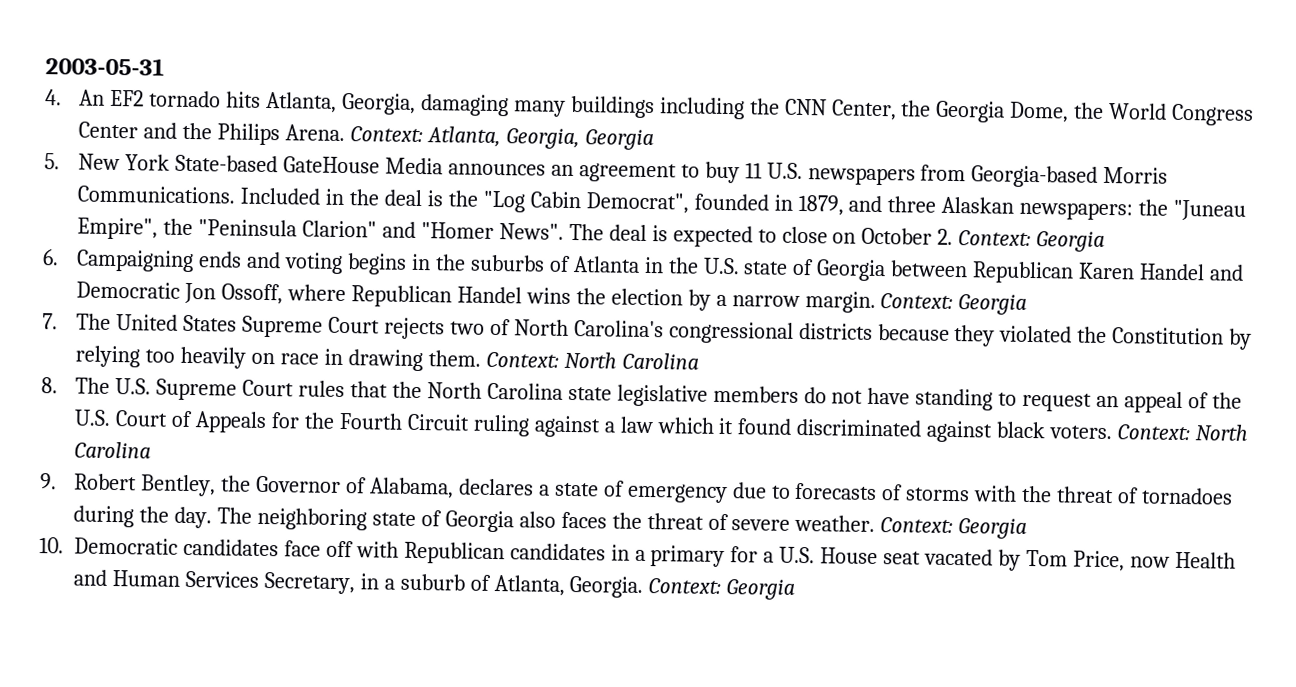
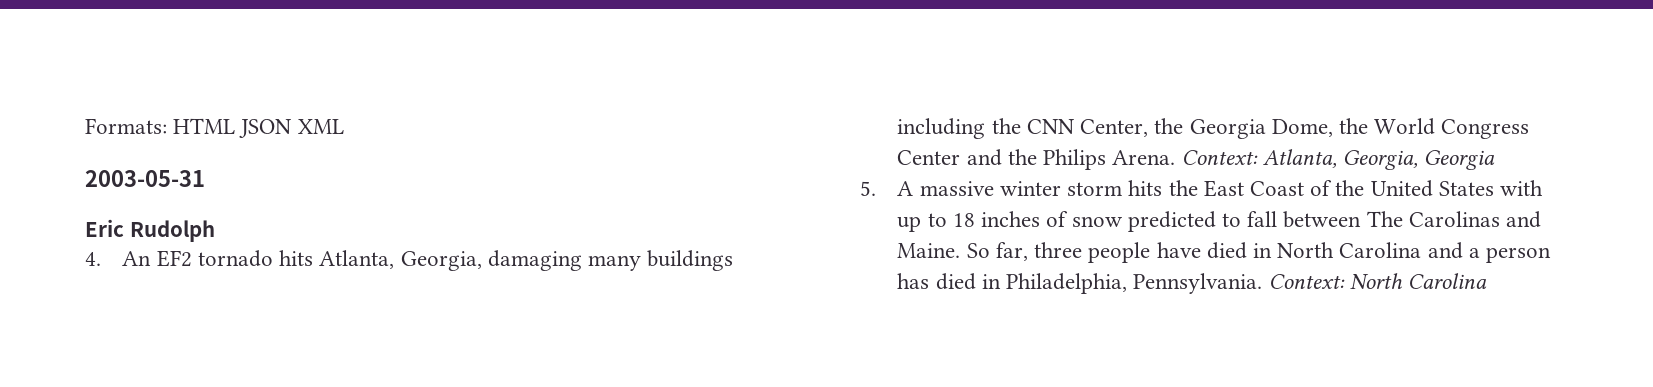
+ Formats: HTML JSON XML
+ Eric Rudolph
- 5. New York State-based GateHouse Media announces an agreement to buy 11 U.S. newspapers from Georgia-based Morris Communications. Included in the deal is the "Log Cabin Democrat", founded in 1879, and three Alaskan newspapers: the "Juneau Empire", the "Peninsula Clarion" and "Homer News". The deal is expected to close on October 2. Context: Georgia
- 6. Campaigning ends and voting begins in the suburbs of Atlanta in the U.S. state of Georgia between Republican Karen Handel and Democratic Jon Ossoff, where Republican Handel wins the election by a narrow margin. Context: Georgia
- 7. The United States Supreme Court rejects two of North Carolina's congressional districts because they violated the Constitution by relying too heavily on race in drawing them. Context: North Carolina
- 8. The U.S. Supreme Court rules that the North Carolina state legislative members do not have standing to request an appeal of the U.S. Court of Appeals for the Fourth Circuit ruling against a law which it found discriminated against black voters. Context: North Carolina
- 9. Robert Bentley, the Governor of Alabama, declares a state of emergency due to forecasts of storms with the threat of tornadoes during the day. The neighboring state of Georgia also faces the threat of severe weather. Context: Georgia
- 10. Democratic candidates face off with Republican candidates in a primary for a U.S. House seat vacated by Tom Price, now Health and Human Services Secretary, in a suburb of Atlanta, Georgia. Context: Georgia
+ 5. A massive winter storm hits the East Coast of the United States with up to 18 inches of snow predicted to fall between The Carolinas and Maine. So far, three people have died in North Carolina and a person has died in Philadelphia, Pennsylvania. Context: North Carolina

